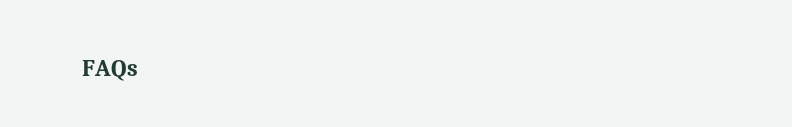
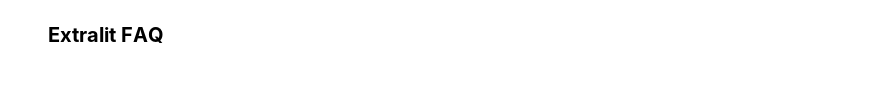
- FAQs
+ Extralit FAQ

